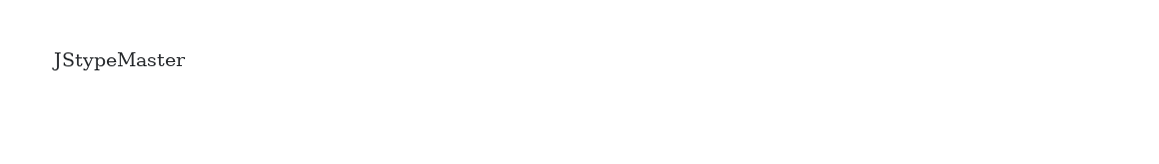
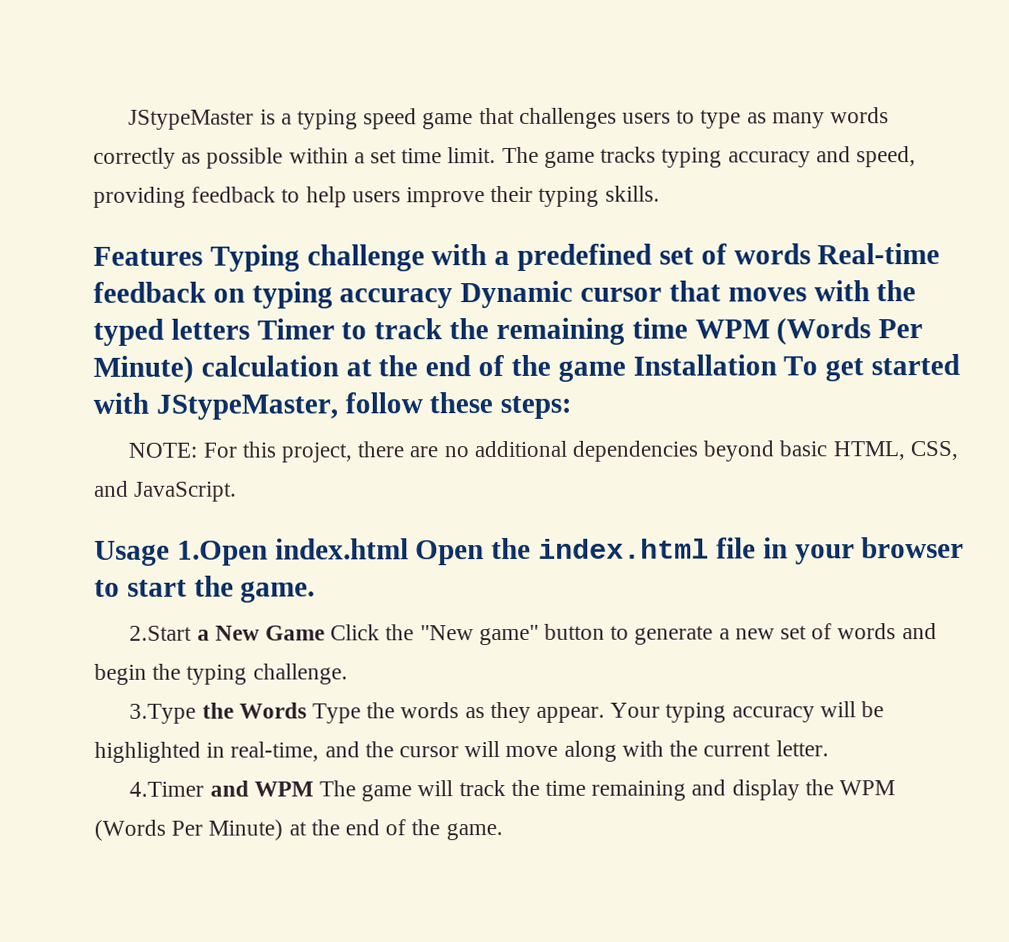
- JStypeMaster
+ JStypeMaster is a typing speed game that challenges users to type as many words correctly as possible within a set time limit. The game tracks typing accuracy and speed, providing feedback to help users improve their typing skills.
+ Features Typing challenge with a predefined set of words Real-time feedback on typing accuracy Dynamic cursor that moves with the typed letters Timer to track the remaining time WPM (Words Per Minute) calculation at the end of the game Installation To get started with JStypeMaster, follow these steps:
+ NOTE: For this project, there are no additional dependencies beyond basic HTML, CSS, and JavaScript.
+ Usage 1.Open index.html Open the index.html file in your browser to start the game.
+ 2.Start a New Game Click the "New game" button to generate a new set of words and begin the typing challenge.
+ 3.Type the Words Type the words as they appear. Your typing accuracy will be highlighted in real-time, and the cursor will move along with the current letter.
+ 4.Timer and WPM The game will track the time remaining and display the WPM (Words Per Minute) at the end of the game.

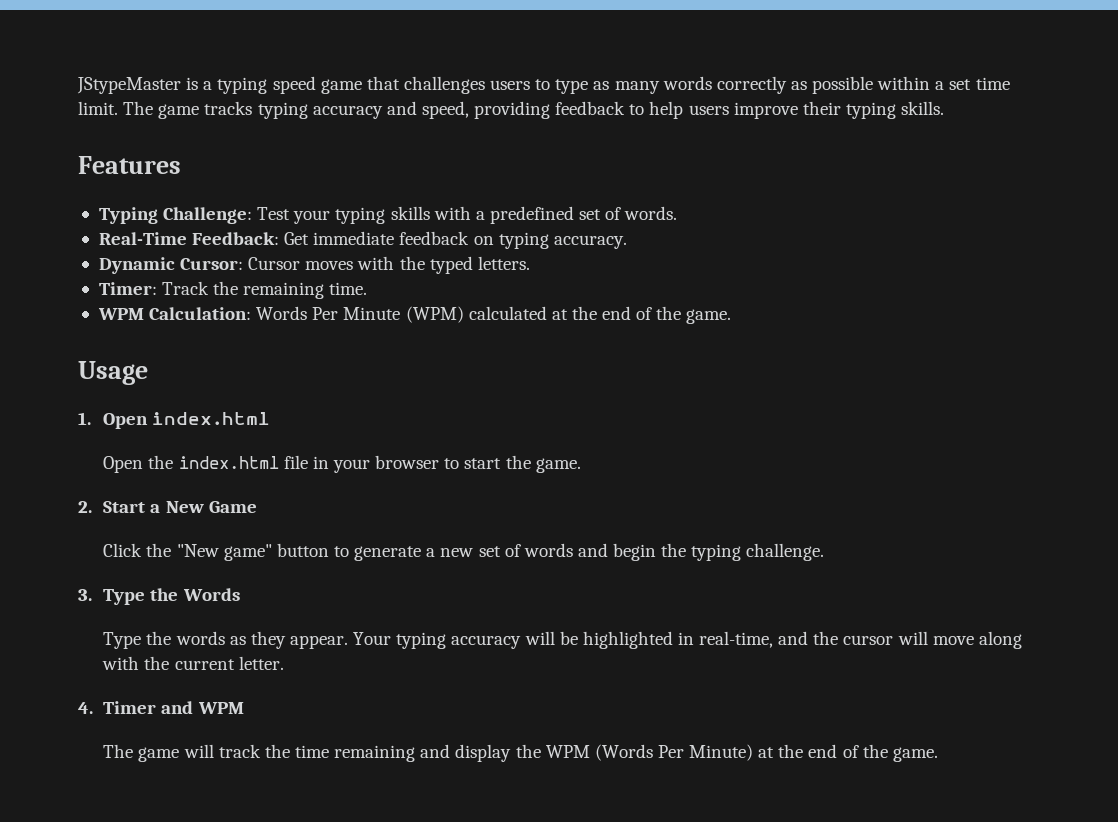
- Features Typing challenge with a predefined set of words Real-time feedback on typing accuracy Dynamic cursor that moves with the typed letters Timer to track the remaining time WPM (Words Per Minute) calculation at the end of the game Installation To get started with JStypeMaster, follow these steps:
- NOTE: For this project, there are no additional dependencies beyond basic HTML, CSS, and JavaScript.
+ Features
+ Typing Challenge: Test your typing skills with a predefined set of words.
+ Real-Time Feedback: Get immediate feedback on typing accuracy.
+ Dynamic Cursor: Cursor moves with the typed letters.
+ Timer: Track the remaining time.
+ WPM Calculation: Words Per Minute (WPM) calculated at the end of the game.
- Usage 1.Open index.html Open the index.html file in your browser to start the game.
+ Usage
+ 1. Open index.html
+ Open the index.html file in your browser to start the game.
- 2.Start a New Game Click the "New game" button to generate a new set of words and begin the typing challenge.
+ 2. Start a New Game
+ Click the "New game" button to generate a new set of words and begin the typing challenge.
- 3.Type the Words Type the words as they appear.
+ 3. Type the Words
+ Type the words as they appear.
- 4.Timer and WPM The game will track the time remaining and display the WPM (Words Per Minute) at the end of the game.
+ 4. Timer and WPM
+ The game will track the time remaining and display the WPM (Words Per Minute) at the end of the game.

